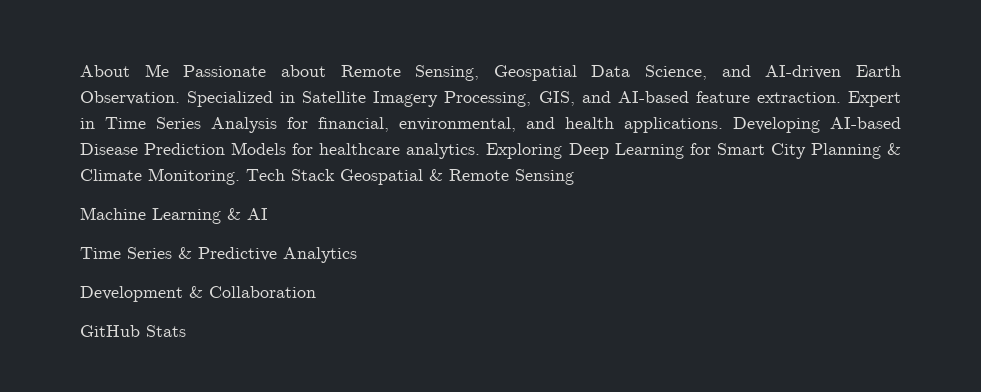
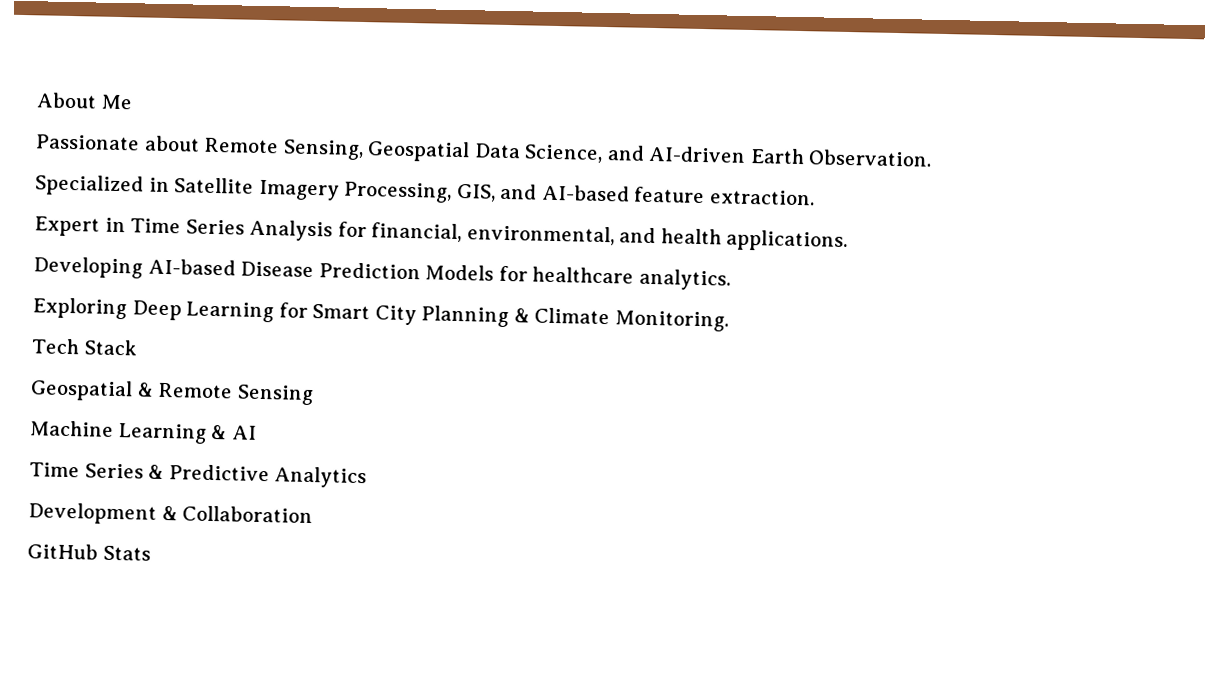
- About Me Passionate about Remote Sensing, Geospatial Data Science, and AI-driven Earth Observation. Specialized in Satellite Imagery Processing, GIS, and AI-based feature extraction. Expert in Time Series Analysis for financial, environmental, and health applications. Developing AI-based Disease Prediction Models for healthcare analytics. Exploring Deep Learning for Smart City Planning & Climate Monitoring. Tech Stack Geospatial & Remote Sensing
+ About Me
+ Passionate about Remote Sensing, Geospatial Data Science, and AI-driven Earth Observation.
+ Specialized in Satellite Imagery Processing, GIS, and AI-based feature extraction.
+ Expert in Time Series Analysis for financial, environmental, and health applications.
+ Developing AI-based Disease Prediction Models for healthcare analytics.
+ Exploring Deep Learning for Smart City Planning & Climate Monitoring.
+ Tech Stack
+ Geospatial & Remote Sensing

